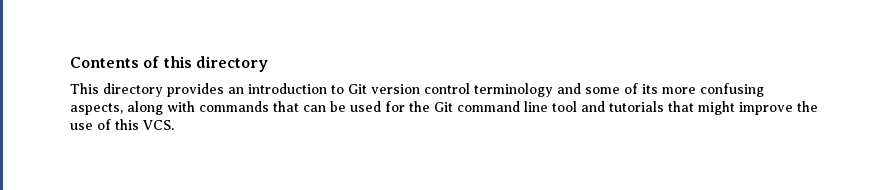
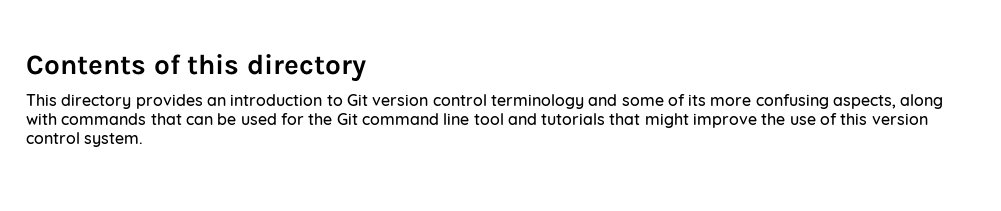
- This directory provides an introduction to Git version control terminology and some of its more confusing aspects, along with commands that can be used for the Git command line tool and tutorials that might improve the use of this VCS.
+ This directory provides an introduction to Git version control terminology and some of its more confusing aspects, along with commands that can be used for the Git command line tool and tutorials that might improve the use of this version control system.

